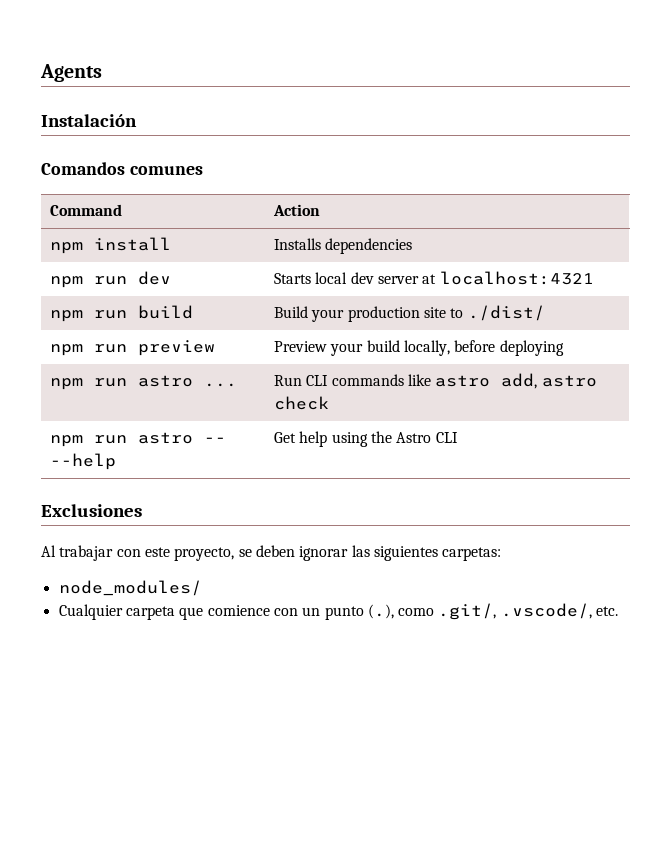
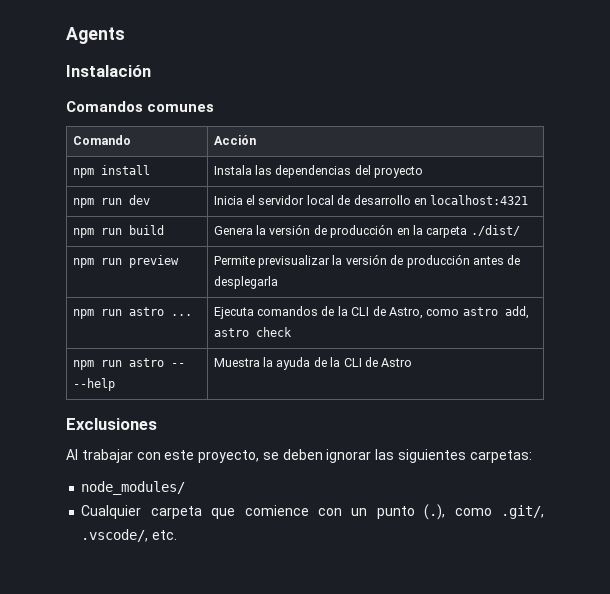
- Command | Action
+ Comando | Acción
- npm install | Installs dependencies
- npm run dev | Starts local dev server at localhost:4321
- npm run build | Build your production site to ./dist/
- npm run preview | Preview your build locally, before deploying
- npm run astro ... | Run CLI commands like astro add, astro check
+ npm install | Instala las dependencias del proyecto
+ npm run dev | Inicia el servidor local de desarrollo en localhost:4321
+ npm run build | Genera la versión de producción en la carpeta ./dist/
+ npm run preview | Permite previsualizar la versión de producción antes de desplegarla
+ npm run astro ... | Ejecuta comandos de la CLI de Astro, como astro add, astro check
- npm run astro -- --help | Get help using the Astro CLI
+ npm run astro -- --help | Muestra la ayuda de la CLI de Astro

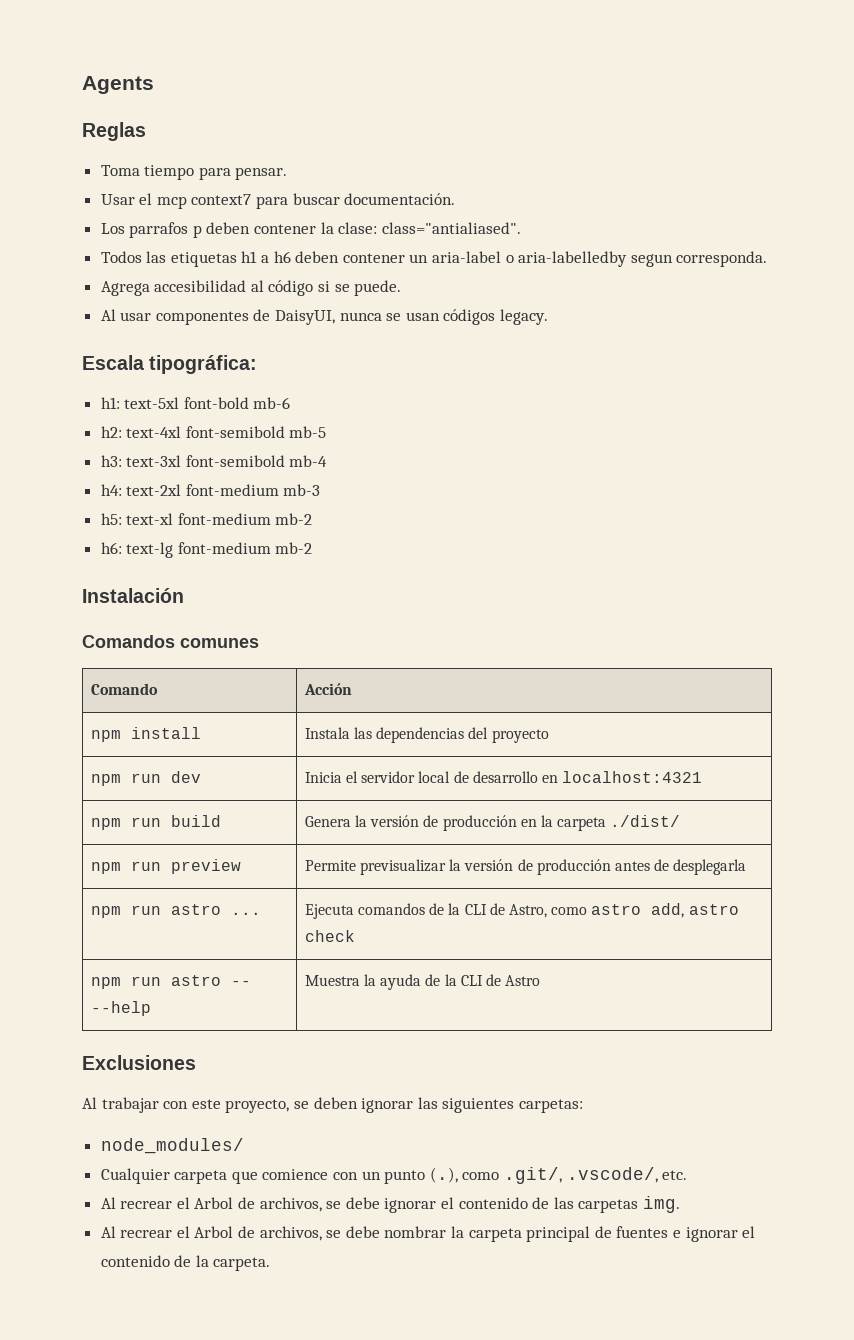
+ Reglas
+ Toma tiempo para pensar.
+ Usar el mcp context7 para buscar documentación.
+ Los parrafos p deben contener la clase: class="antialiased".
+ Todos las etiquetas h1 a h6 deben contener un aria-label o aria-labelledby segun corresponda.
+ Agrega accesibilidad al código si se puede.
+ Al usar componentes de DaisyUI, nunca se usan códigos legacy.
+ Escala tipográfica:
+ h1: text-5xl font-bold mb-6
+ h2: text-4xl font-semibold mb-5
+ h3: text-3xl font-semibold mb-4
+ h4: text-2xl font-medium mb-3
+ h5: text-xl font-medium mb-2
+ h6: text-lg font-medium mb-2
+ Al recrear el Arbol de archivos, se debe ignorar el contenido de las carpetas img.
+ Al recrear el Arbol de archivos, se debe nombrar la carpeta principal de fuentes e ignorar el contenido de la carpeta.

